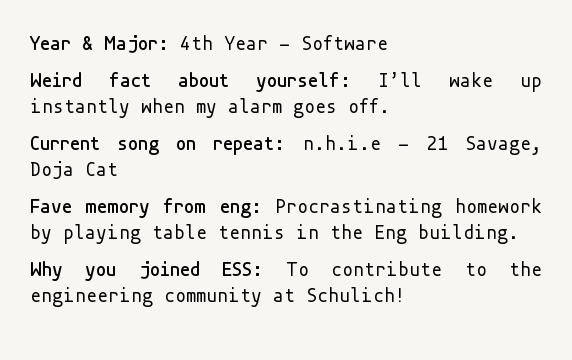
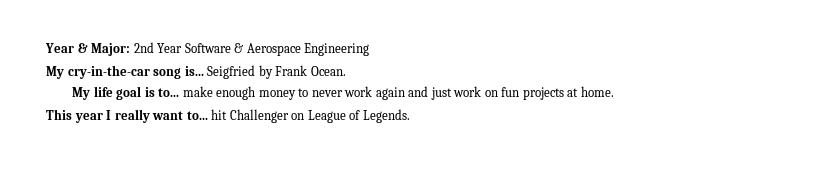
- Year & Major: 4th Year - Software
- Weird fact about yourself: I’ll wake up instantly when my alarm goes off.
- Current song on repeat: n.h.i.e - 21 Savage, Doja Cat
- Fave memory from eng: Procrastinating homework by playing table tennis in the Eng building.
- Why you joined ESS: To contribute to the engineering community at Schulich!
+ Year & Major: 2nd Year Software & Aerospace Engineering
+ My cry-in-the-car song is... Seigfried by Frank Ocean.
+ My life goal is to... make enough money to never work again and just work on fun projects at home.
+ This year I really want to... hit Challenger on League of Legends.

